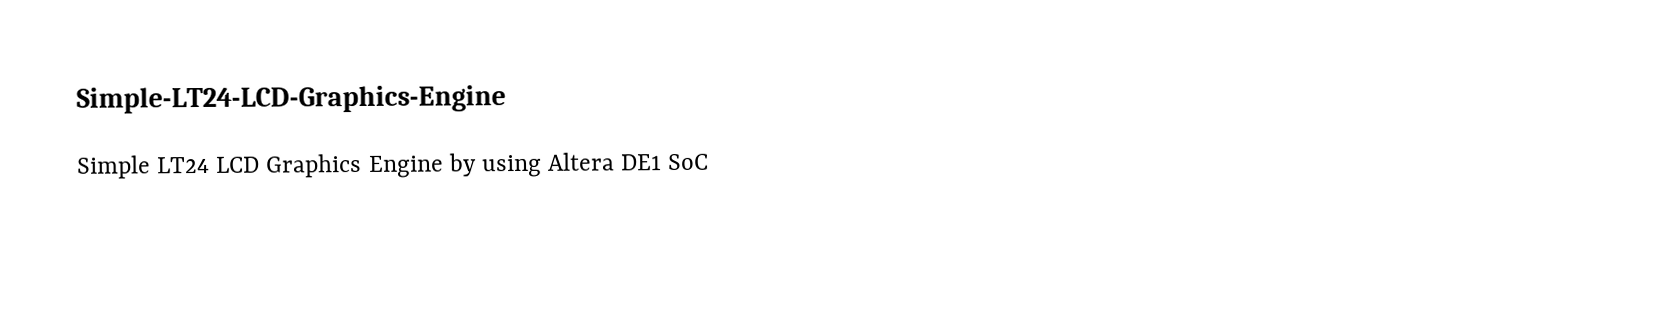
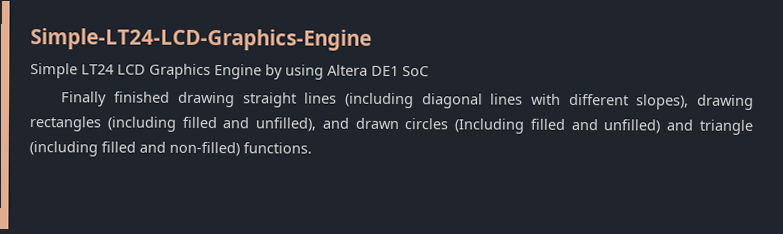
+ Finally finished drawing straight lines (including diagonal lines with different slopes), drawing rectangles (including filled and unfilled), and drawn circles (Including filled and unfilled) and triangle (including filled and non-filled) functions.

